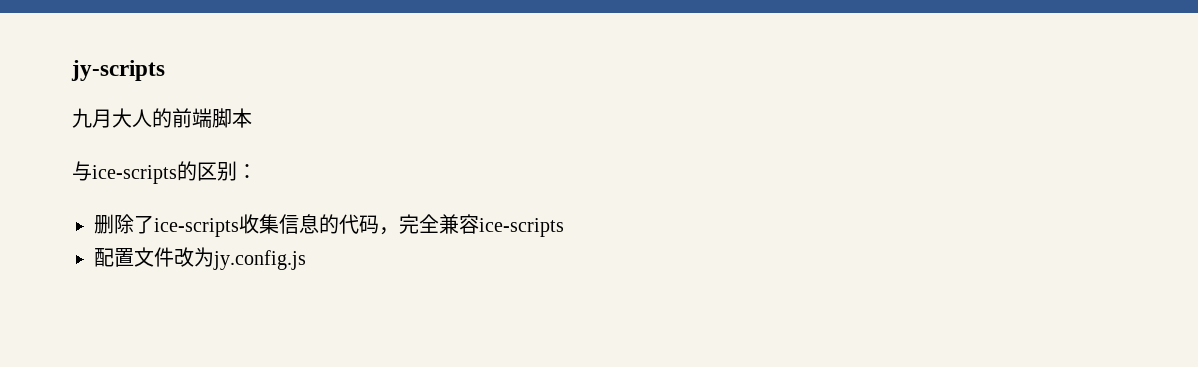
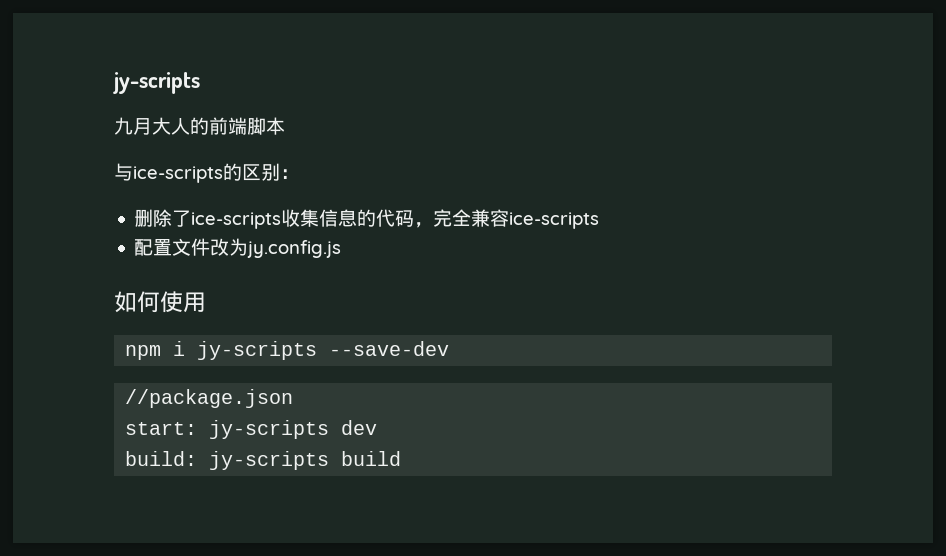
+ 如何使用
+ npm i jy-scripts --save-dev
+ //package.json
+ start: jy-scripts dev
+ build: jy-scripts build

